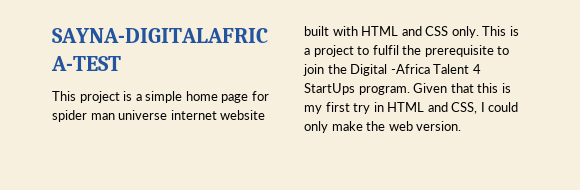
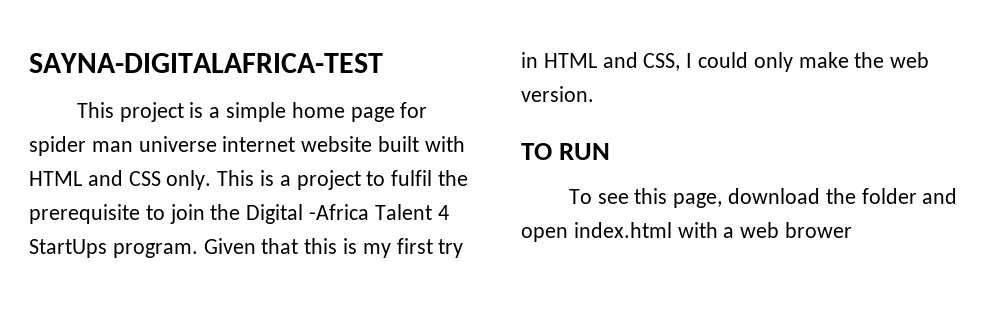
+ TO RUN
+ To see this page, download the folder and open index.html with a web brower

